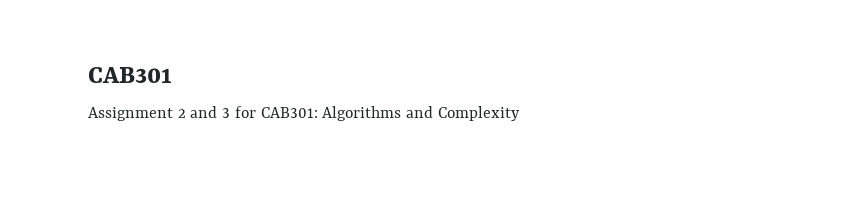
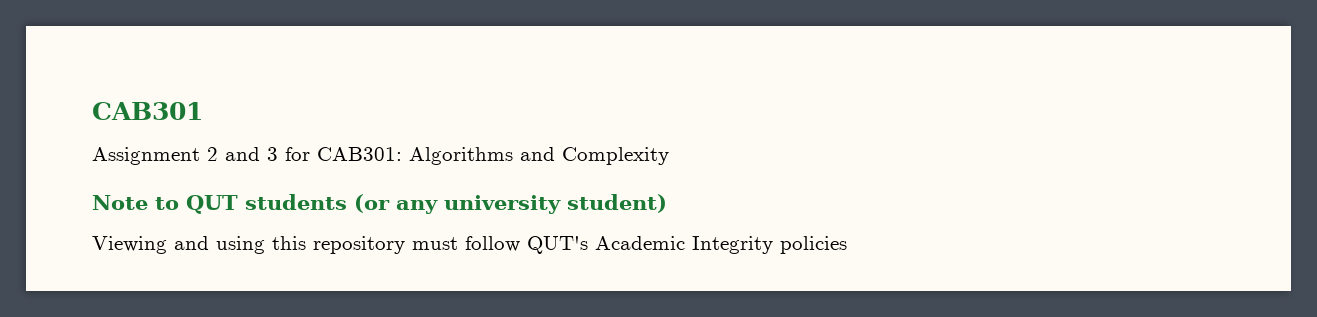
+ Note to QUT students (or any university student)
+ Viewing and using this repository must follow QUT's Academic Integrity policies

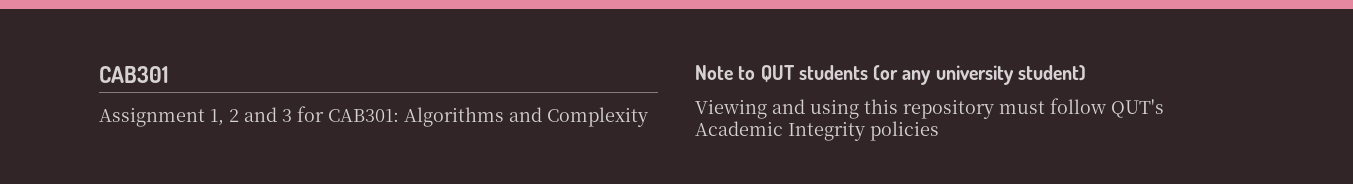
- Assignment 2 and 3 for CAB301: Algorithms and Complexity
+ Assignment 1, 2 and 3 for CAB301: Algorithms and Complexity

